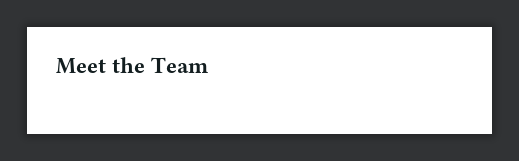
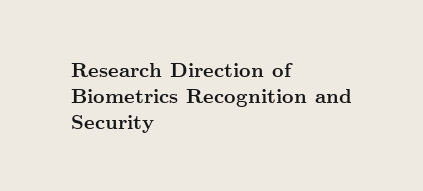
- Meet the Team
+ Research Direction of Biometrics Recognition and Security

